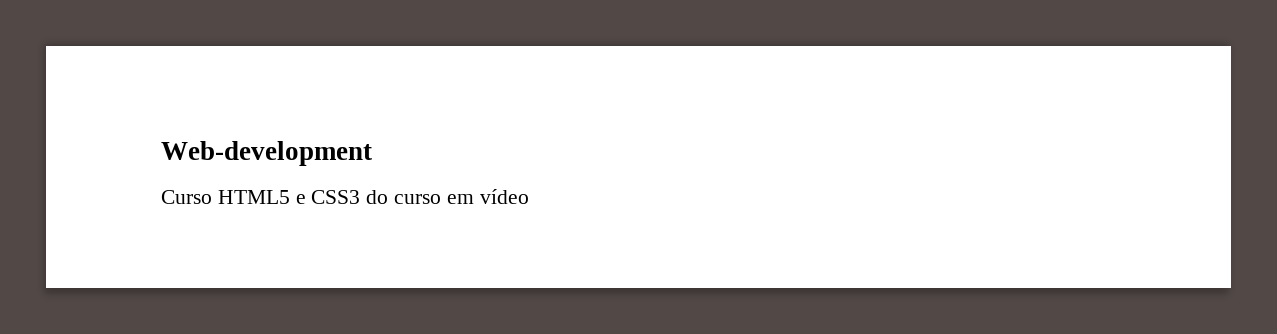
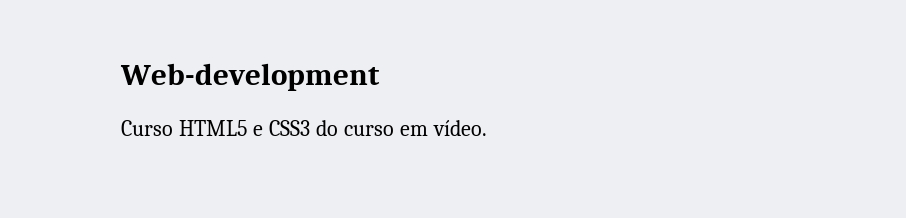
- Curso HTML5 e CSS3 do curso em vídeo
+ Curso HTML5 e CSS3 do curso em vídeo.

